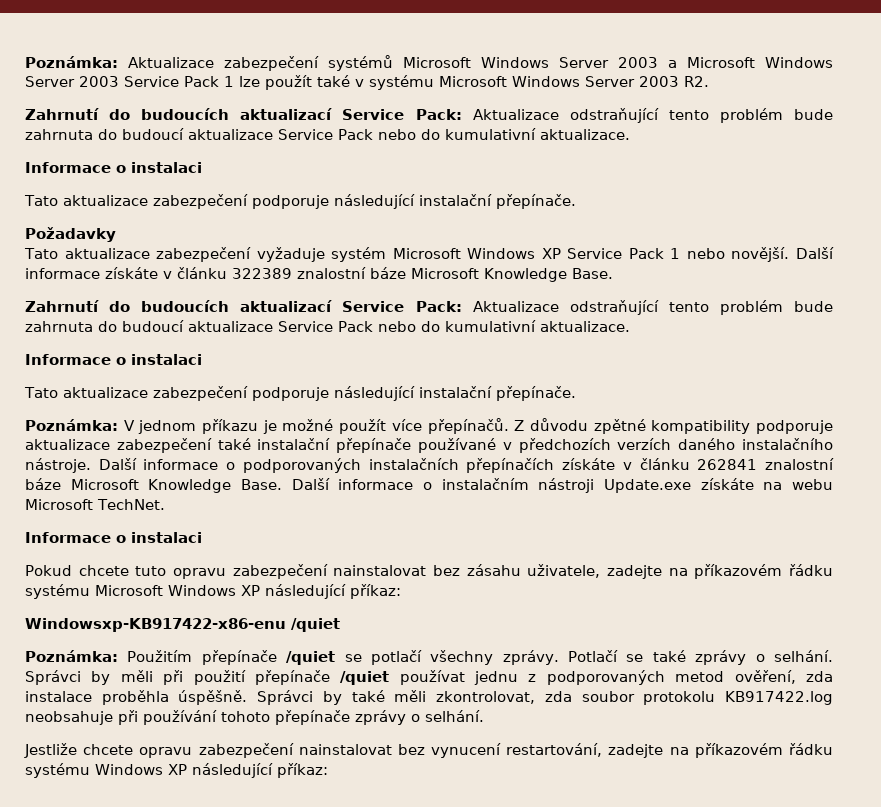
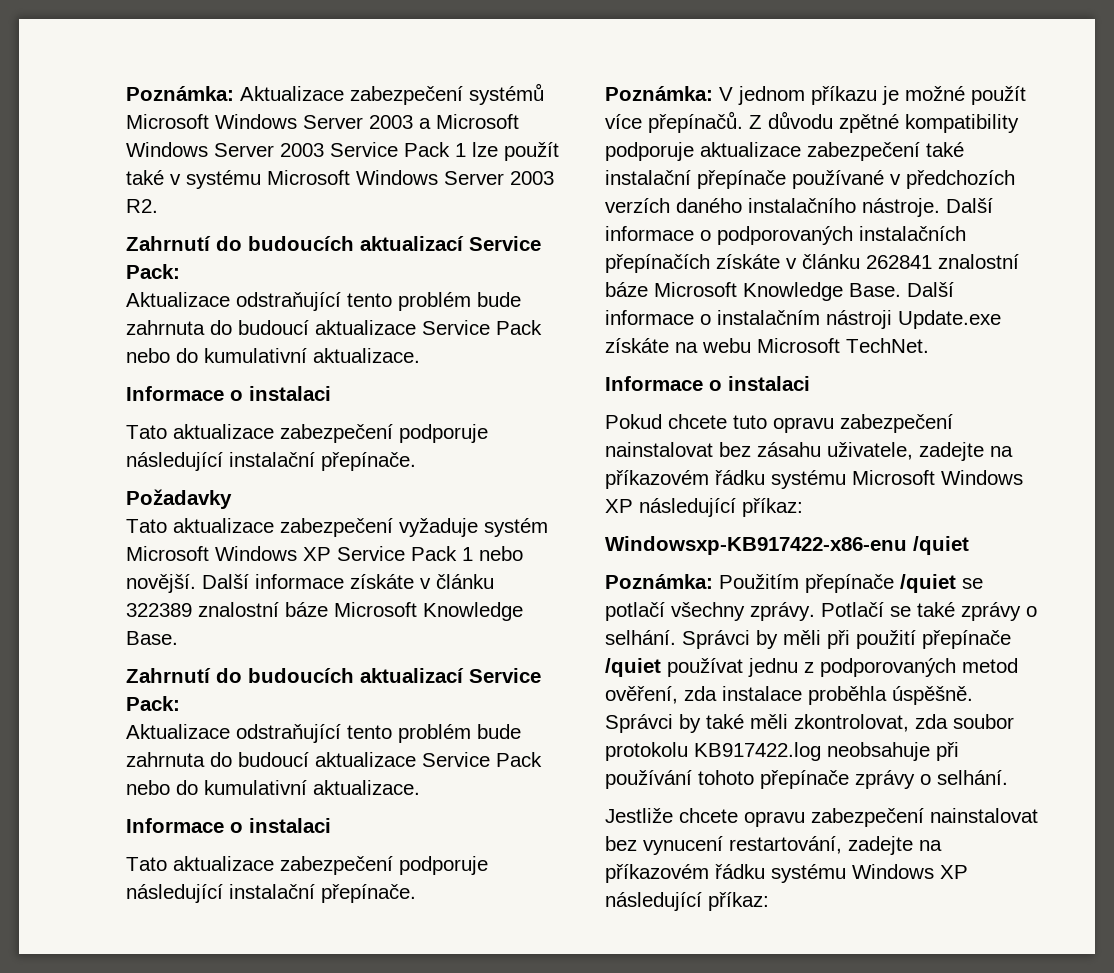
  Poznámka: Aktualizace zabezpečení systémů Microsoft Windows Server 2003 a Microsoft Windows Server 2003 Service Pack 1 lze použít také v systému Microsoft Windows Server 2003 R2.
- Zahrnutí do budoucích aktualizací Service Pack: Aktualizace odstraňující tento problém bude zahrnuta do budoucí aktualizace Service Pack nebo do kumulativní aktualizace.
+ Zahrnutí do budoucích aktualizací Service Pack:
+ Aktualizace odstraňující tento problém bude zahrnuta do budoucí aktualizace Service Pack nebo do kumulativní aktualizace.
  Další informace získáte v článku 322389 znalostní báze Microsoft Knowledge Base.
- Zahrnutí do budoucích aktualizací Service Pack: Aktualizace odstraňující tento problém bude zahrnuta do budoucí aktualizace Service Pack nebo do kumulativní aktualizace.
+ Zahrnutí do budoucích aktualizací Service Pack:
+ Aktualizace odstraňující tento problém bude zahrnuta do budoucí aktualizace Service Pack nebo do kumulativní aktualizace.

